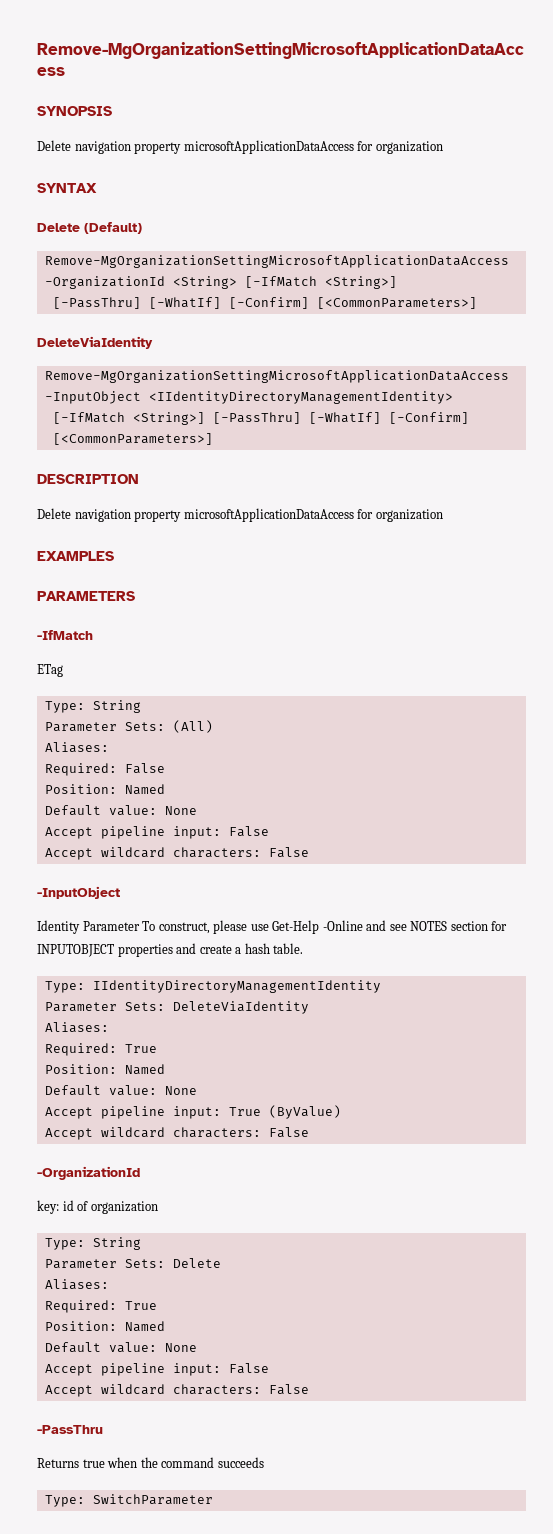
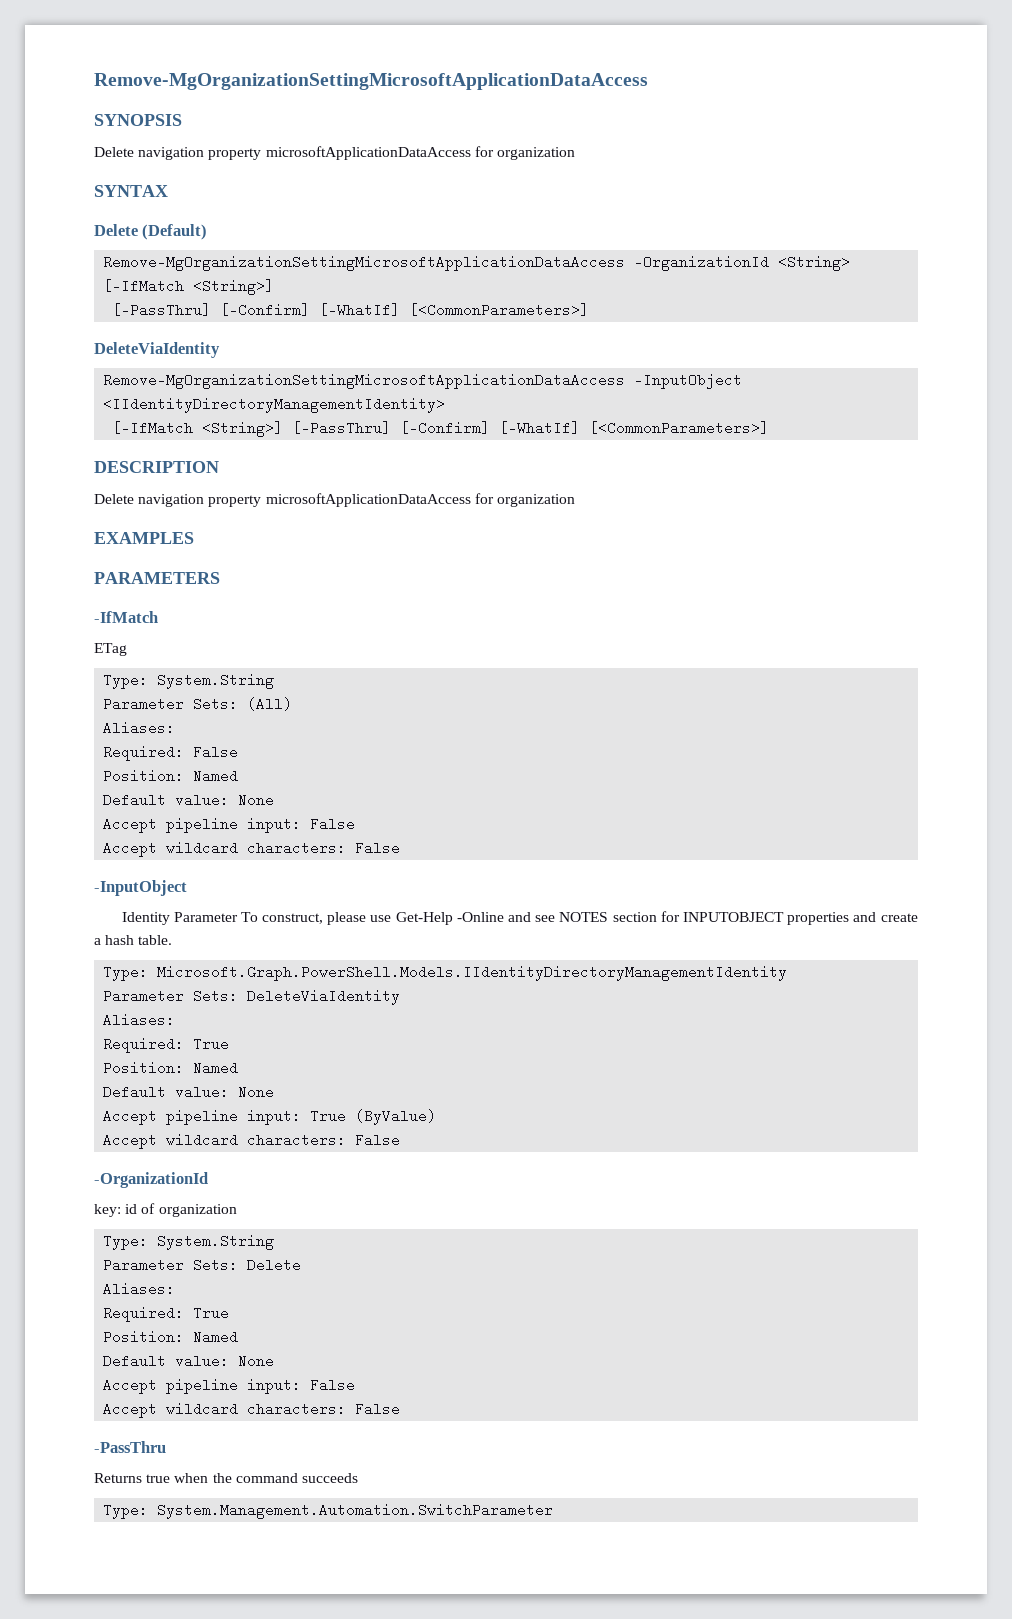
  Remove-MgOrganizationSettingMicrosoftApplicationDataAccess -OrganizationId <String> [-IfMatch <String>]
- [-PassThru] [-WhatIf] [-Confirm] [<CommonParameters>]
+ [-PassThru] [-Confirm] [-WhatIf] [<CommonParameters>]
- [-IfMatch <String>] [-PassThru] [-WhatIf] [-Confirm] [<CommonParameters>]
+ [-IfMatch <String>] [-PassThru] [-Confirm] [-WhatIf] [<CommonParameters>]
  ETag
- Type: String
+ Type: System.String
- Type: IIdentityDirectoryManagementIdentity
+ Type: Microsoft.Graph.PowerShell.Models.IIdentityDirectoryManagementIdentity
  key: id of organization
- Type: String
+ Type: System.String
- Type: SwitchParameter
+ Type: System.Management.Automation.SwitchParameter

